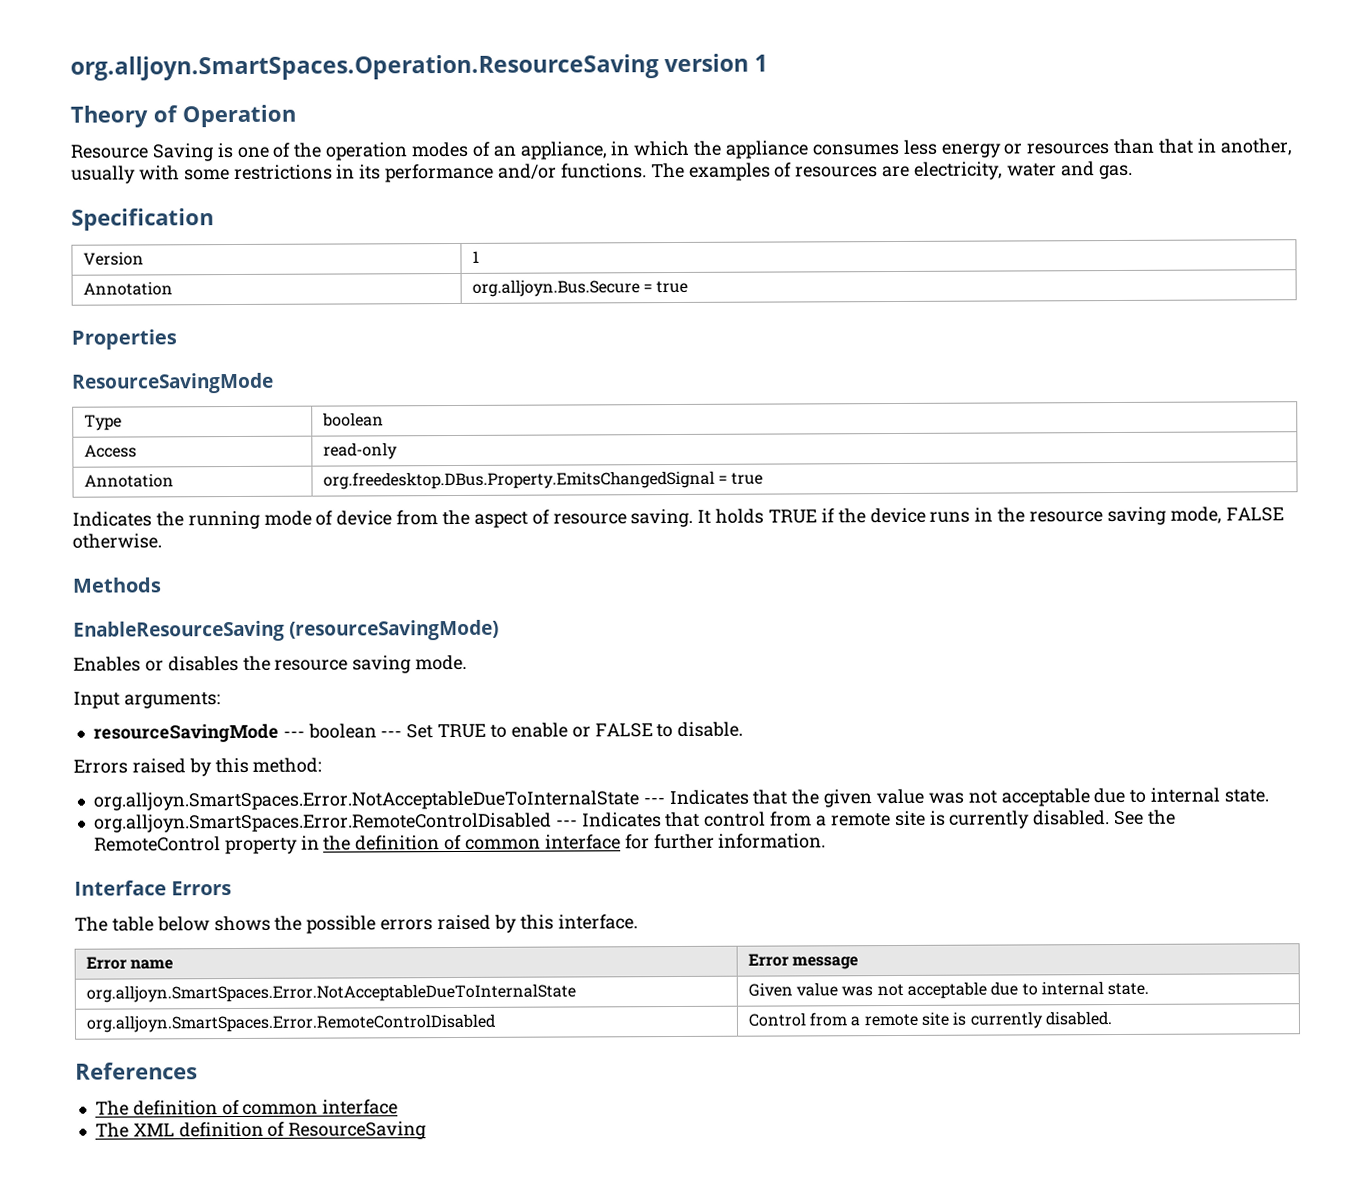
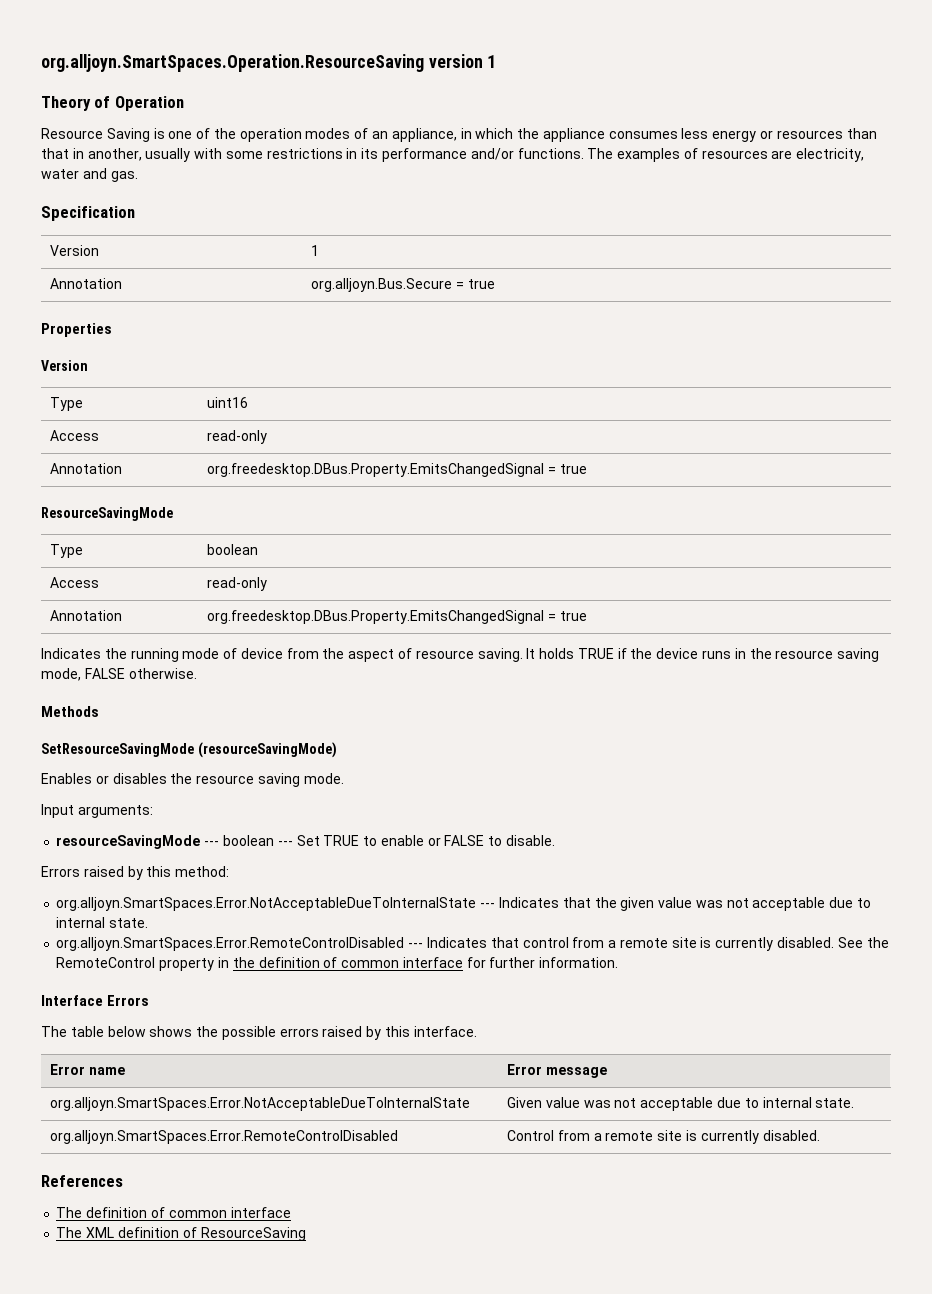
  Properties
+ Version
+ Type | uint16
+ Access | read-only
+ Annotation | org.freedesktop.DBus.Property.EmitsChangedSignal = true
- EnableResourceSaving (resourceSavingMode)
+ SetResourceSavingMode (resourceSavingMode)

